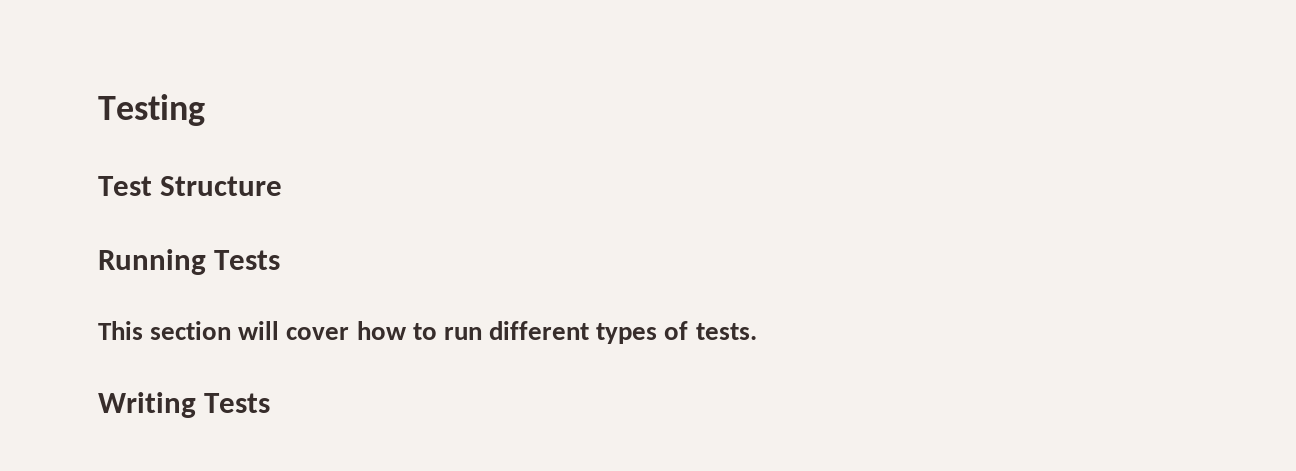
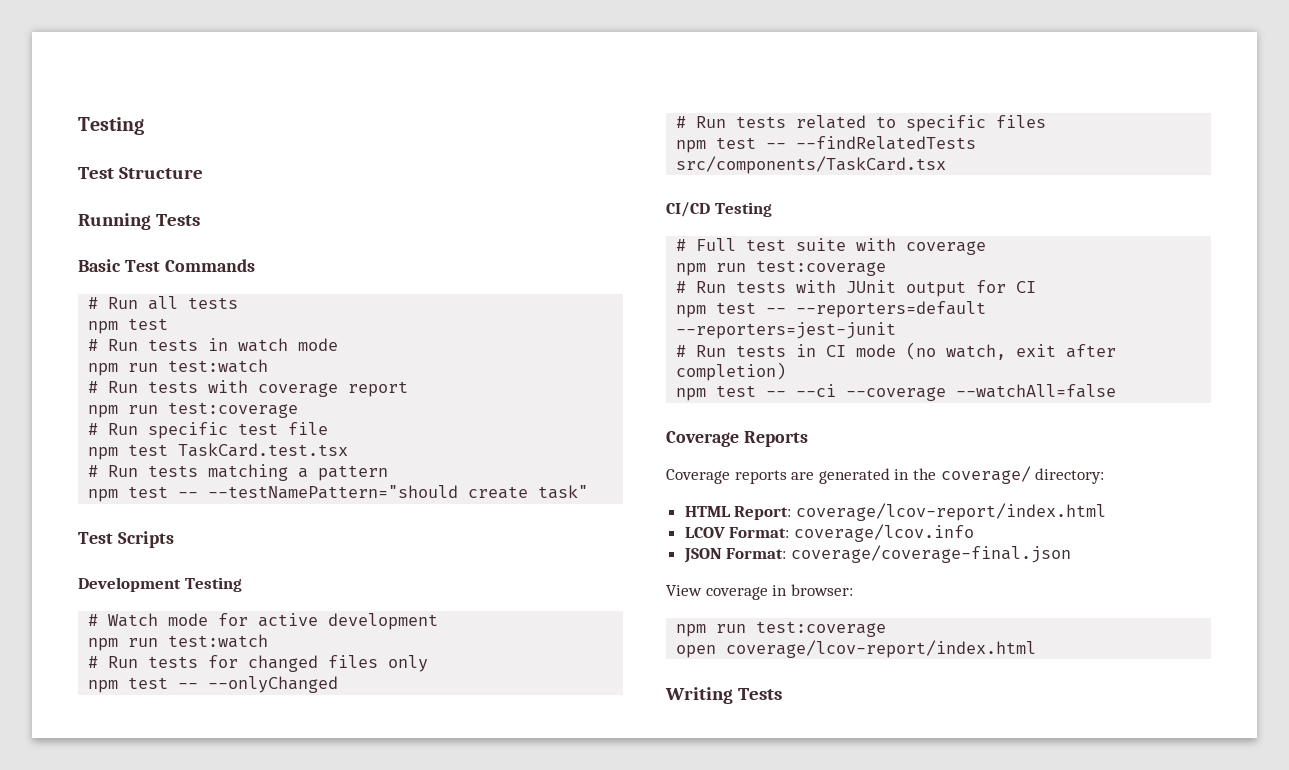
- This section will cover how to run different types of tests.
+ Basic Test Commands
+ # Run all tests
+ npm test
+ # Run tests in watch mode
+ npm run test:watch
+ # Run tests with coverage report
+ npm run test:coverage
+ # Run specific test file
+ npm test TaskCard.test.tsx
+ # Run tests matching a pattern
+ npm test -- --testNamePattern="should create task"
+ Test Scripts
+ Development Testing
+ # Watch mode for active development
+ npm run test:watch
+ # Run tests for changed files only
+ npm test -- --onlyChanged
+ # Run tests related to specific files
+ npm test -- --findRelatedTests src/components/TaskCard.tsx
+ CI/CD Testing
+ # Full test suite with coverage
+ npm run test:coverage
+ # Run tests with JUnit output for CI
+ npm test -- --reporters=default --reporters=jest-junit
+ # Run tests in CI mode (no watch, exit after completion)
+ npm test -- --ci --coverage --watchAll=false
+ Coverage Reports
+ Coverage reports are generated in the coverage/ directory:
+ HTML Report: coverage/lcov-report/index.html
+ LCOV Format: coverage/lcov.info
+ JSON Format: coverage/coverage-final.json
+ View coverage in browser:
+ npm run test:coverage
+ open coverage/lcov-report/index.html

